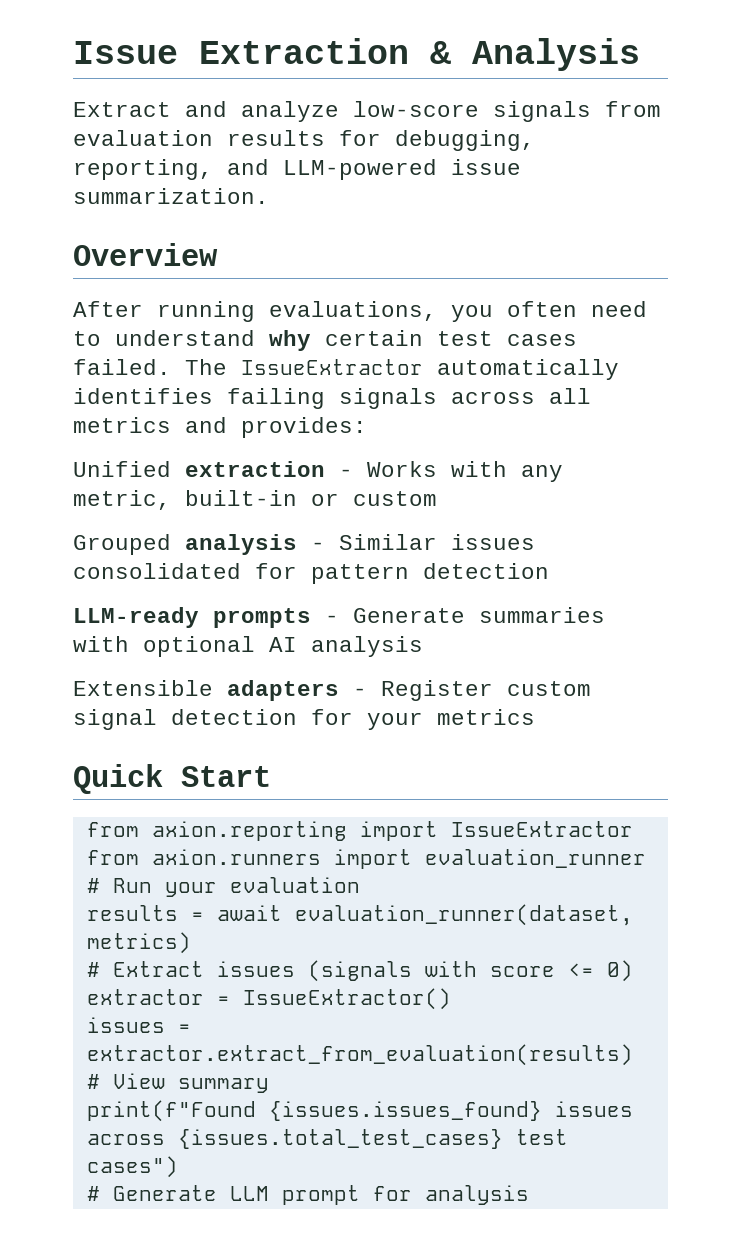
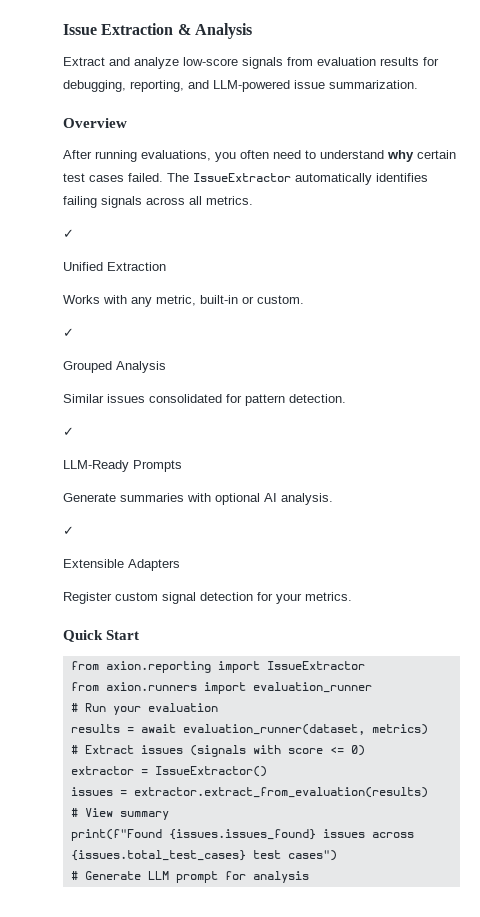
- The IssueExtractor automatically identifies failing signals across all metrics and provides:
+ The IssueExtractor automatically identifies failing signals across all metrics.
+ ✓
- Unified extraction - Works with any metric, built-in or custom
+ Unified Extraction
+ Works with any metric, built-in or custom.
+ ✓
- Grouped analysis - Similar issues consolidated for pattern detection
- LLM-ready prompts - Generate summaries with optional AI analysis
+ Grouped Analysis
+ Similar issues consolidated for pattern detection.
+ ✓
+ LLM-Ready Prompts
+ Generate summaries with optional AI analysis.
+ ✓
- Extensible adapters - Register custom signal detection for your metrics
+ Extensible Adapters
+ Register custom signal detection for your metrics.

